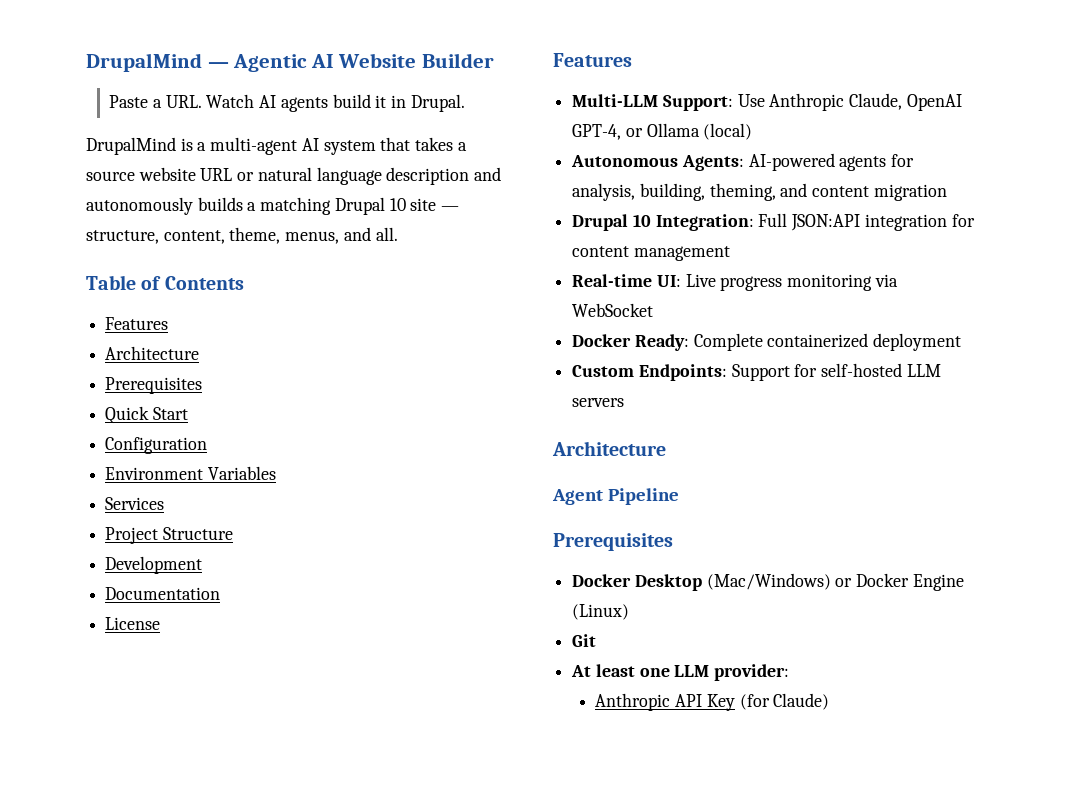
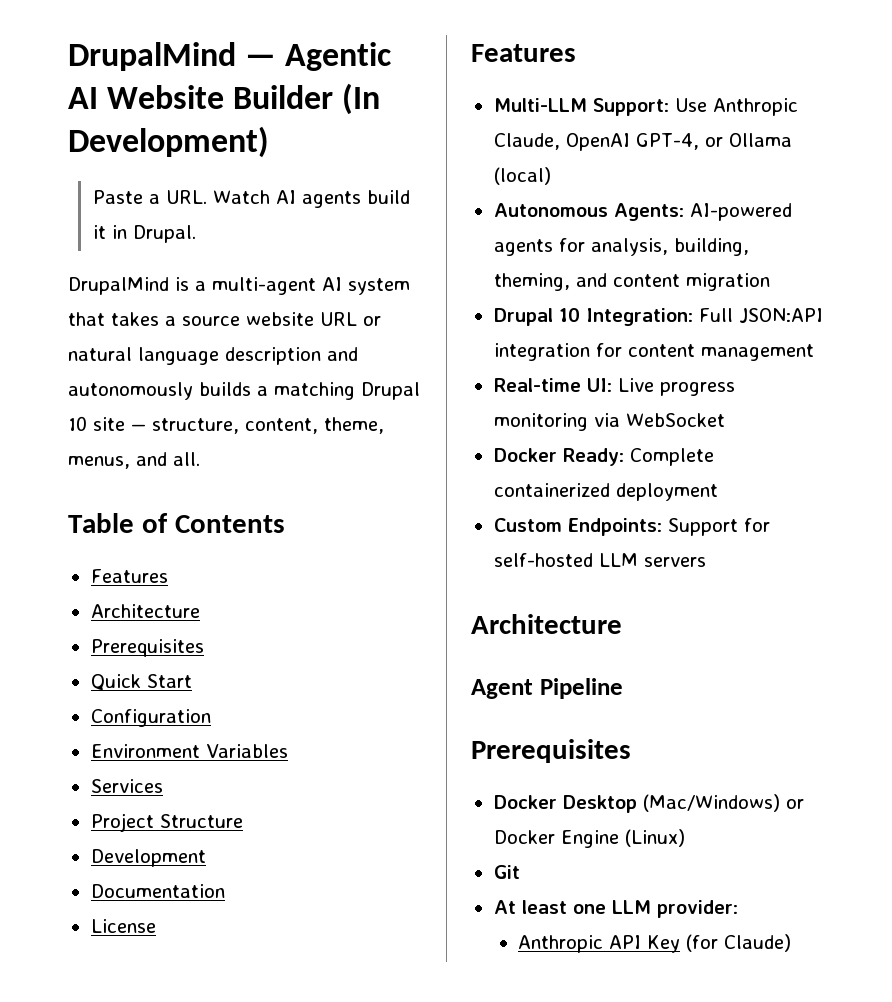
- DrupalMind — Agentic AI Website Builder
+ DrupalMind — Agentic AI Website Builder (In Development)

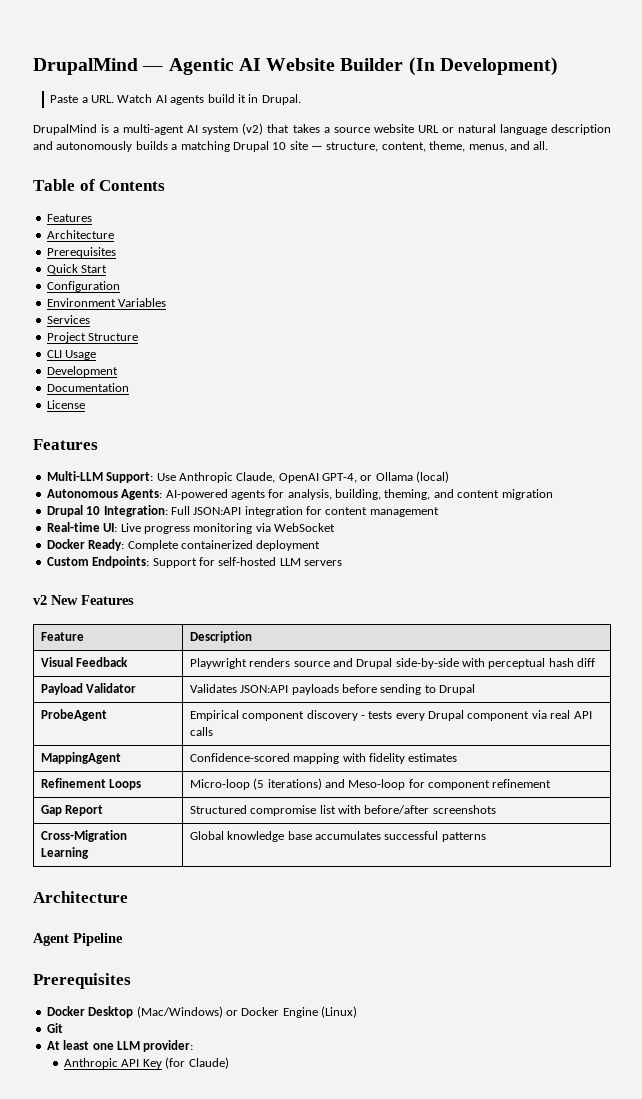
- DrupalMind is a multi-agent AI system that takes a source website URL or natural language description and autonomously builds a matching Drupal 10 site — structure, content, theme, menus, and all.
+ DrupalMind is a multi-agent AI system (v2) that takes a source website URL or natural language description and autonomously builds a matching Drupal 10 site — structure, content, theme, menus, and all.
+ CLI Usage
+ v2 New Features
+ Feature | Description
+ Visual Feedback | Playwright renders source and Drupal side-by-side with perceptual hash diff
+ Payload Validator | Validates JSON:API payloads before sending to Drupal
+ ProbeAgent | Empirical component discovery - tests every Drupal component via real API calls
+ MappingAgent | Confidence-scored mapping with fidelity estimates
+ Refinement Loops | Micro-loop (5 iterations) and Meso-loop for component refinement
+ Gap Report | Structured compromise list with before/after screenshots
+ Cross-Migration Learning | Global knowledge base accumulates successful patterns

